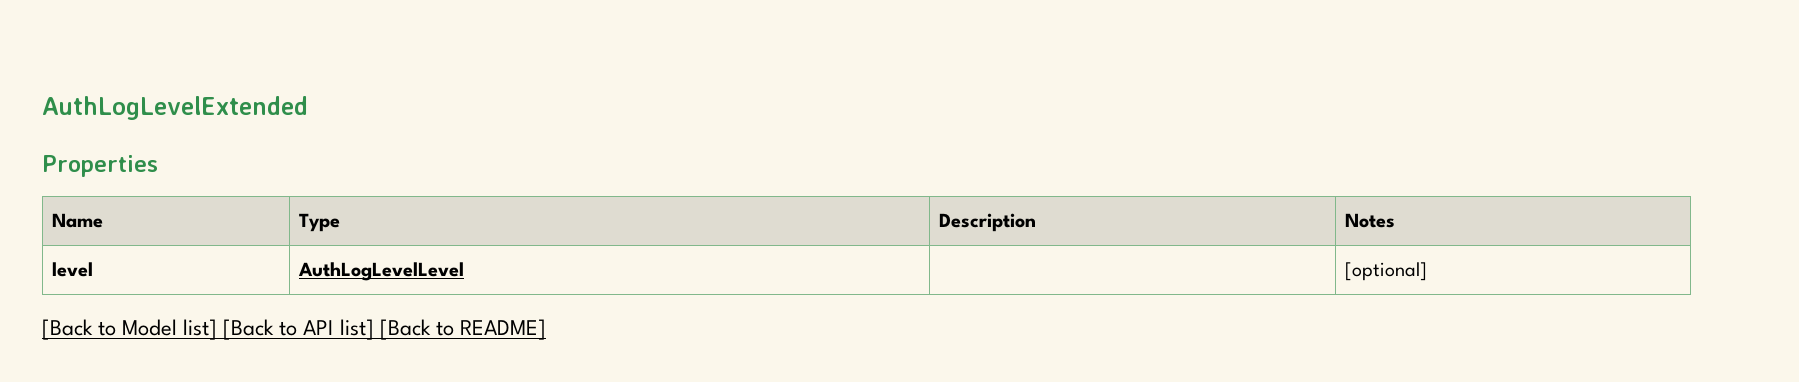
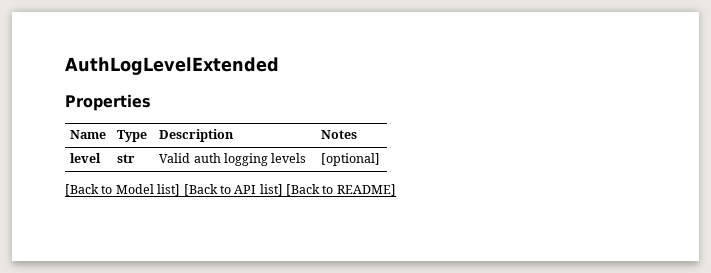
- level | AuthLogLevelLevel | | [optional]
+ level | str | Valid auth logging levels | [optional]

